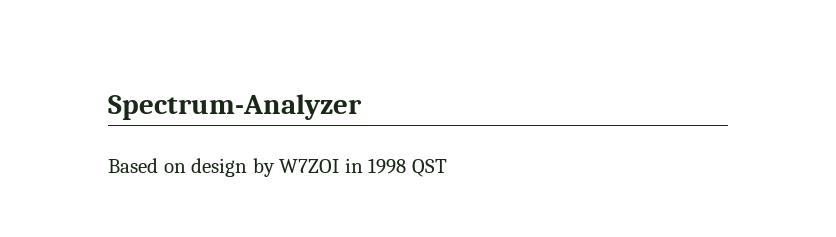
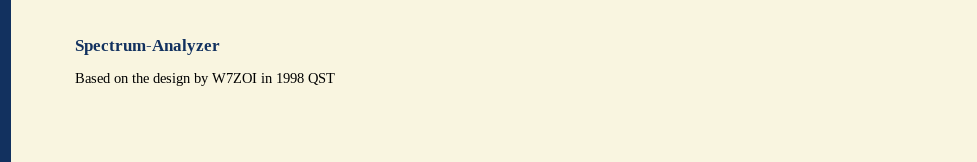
- Based on design by W7ZOI in 1998 QST
+ Based on the design by W7ZOI in 1998 QST

